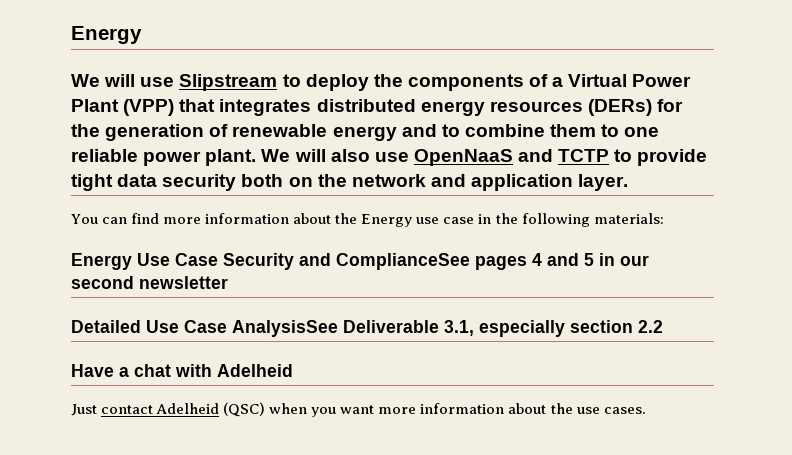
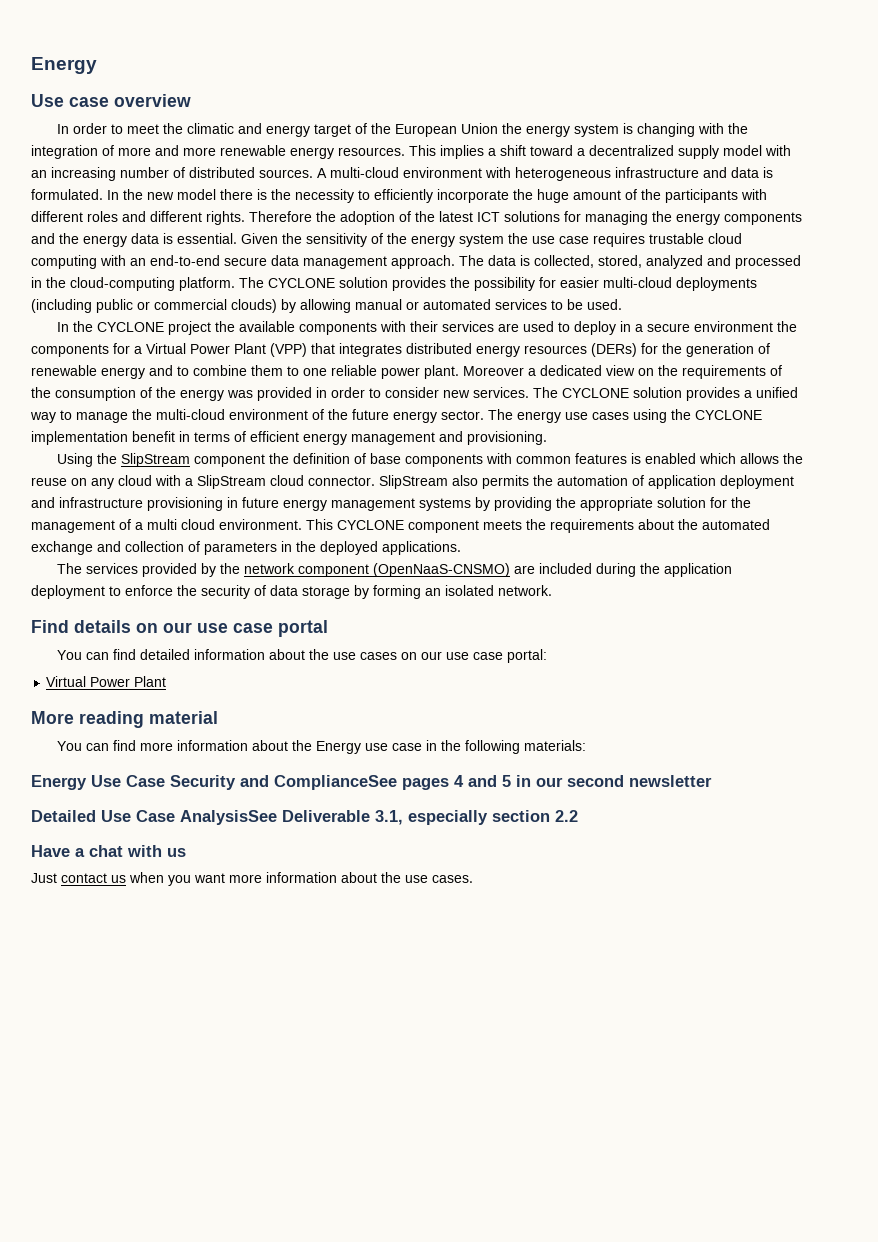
- We will use Slipstream to deploy the components of a Virtual Power Plant (VPP) that integrates distributed energy resources (DERs) for the generation of renewable energy and to combine them to one reliable power plant.
+ Use case overview
+ In order to meet the climatic and energy target of the European Union the energy system is changing with the integration of more and more renewable energy resources. This implies a shift toward a decentralized supply model with an increasing number of distributed sources. A multi-cloud environment with heterogeneous infrastructure and data is formulated. In the new model there is the necessity to efficiently incorporate the huge amount of the participants with different roles and different rights. Therefore the adoption of the latest ICT solutions for managing the energy components and the energy data is essential. Given the sensitivity of the energy system the use case requires trustable cloud computing with an end-to-end secure data management approach. The data is collected, stored, analyzed and processed in the cloud-computing platform. The CYCLONE solution provides the possibility for easier multi-cloud deployments (including public or commercial clouds) by allowing manual or automated services to be used.
+ In the CYCLONE project the available components with their services are used to deploy in a secure environment the components for a Virtual Power Plant (VPP) that integrates distributed energy resources (DERs) for the generation of renewable energy and to combine them to one reliable power plant.
- We will also use OpenNaaS and TCTP to provide tight data security both on the network and application layer.
+ Moreover a dedicated view on the requirements of the consumption of the energy was provided in order to consider new services. The CYCLONE solution provides a unified way to manage the multi-cloud environment of the future energy sector. The energy use cases using the CYCLONE implementation benefit in terms of efficient energy management and provisioning.
+ Using the SlipStream component the definition of base components with common features is enabled which allows the reuse on any cloud with a SlipStream cloud connector. SlipStream also permits the automation of application deployment and infrastructure provisioning in future energy management systems by providing the appropriate solution for the management of a multi cloud environment. This CYCLONE component meets the requirements about the automated exchange and collection of parameters in the deployed applications.
+ The services provided by the network component (OpenNaaS-CNSMO) are included during the application deployment to enforce the security of data storage by forming an isolated network.
+ Find details on our use case portal
+ You can find detailed information about the use cases on our use case portal:
+ Virtual Power Plant
+ More reading material
- Have a chat with Adelheid
+ Have a chat with us
- Just contact Adelheid (QSC) when you want more information about the use cases.
+ Just contact us when you want more information about the use cases.

